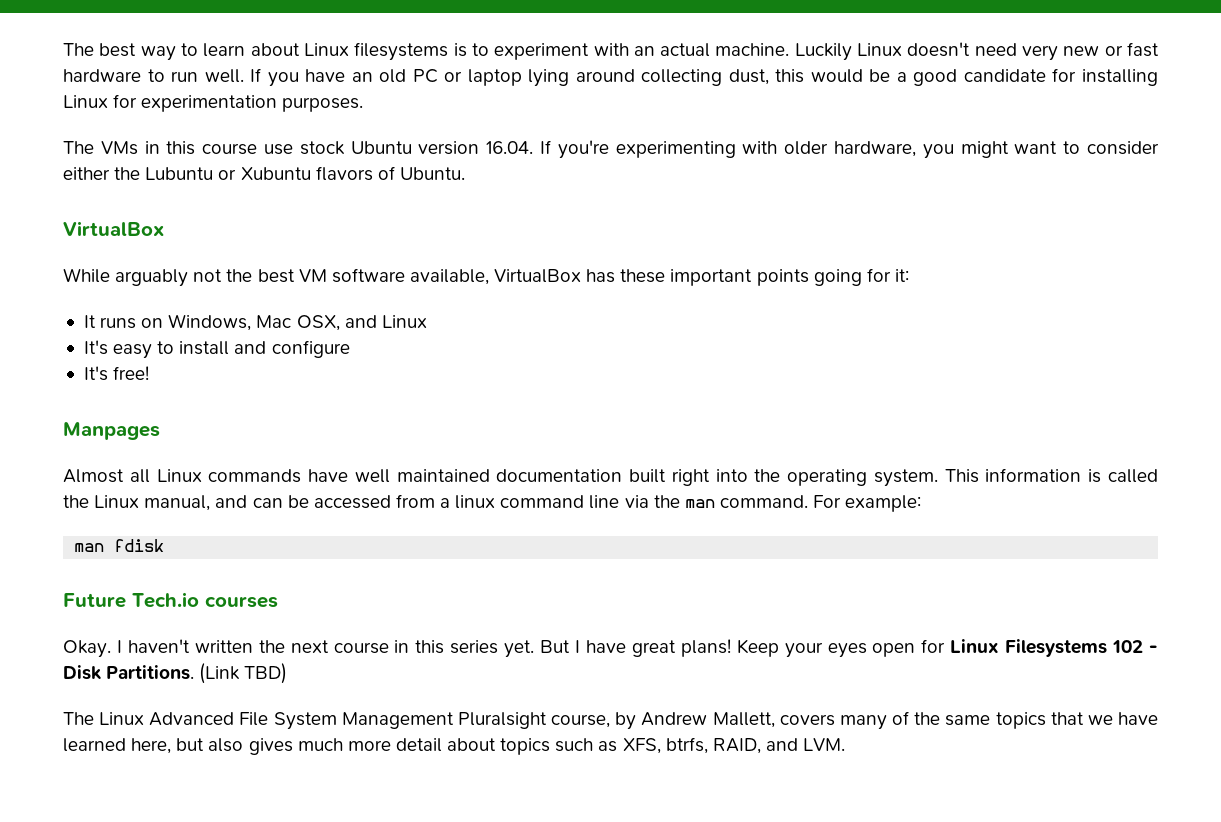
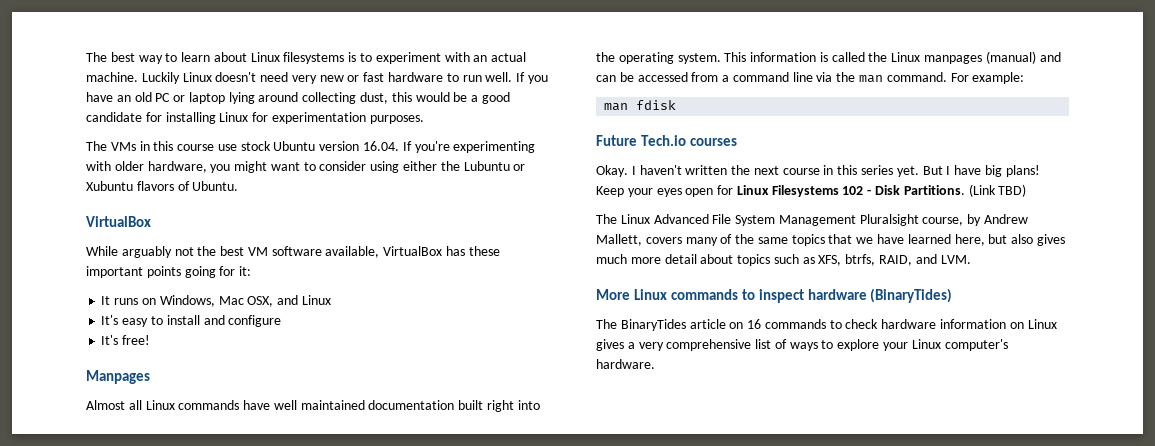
- The VMs in this course use stock Ubuntu version 16.04. If you're experimenting with older hardware, you might want to consider either the Lubuntu or Xubuntu flavors of Ubuntu.
+ The VMs in this course use stock Ubuntu version 16.04. If you're experimenting with older hardware, you might want to consider using either the Lubuntu or Xubuntu flavors of Ubuntu.
- This information is called the Linux manual, and can be accessed from a linux command line via the man command.
+ This information is called the Linux manpages (manual) and can be accessed from a command line via the man command.
- But I have great plans!
+ But I have big plans!
+ More Linux commands to inspect hardware (BinaryTides)
+ The BinaryTides article on 16 commands to check hardware information on Linux gives a very comprehensive list of ways to explore your Linux computer's hardware.

